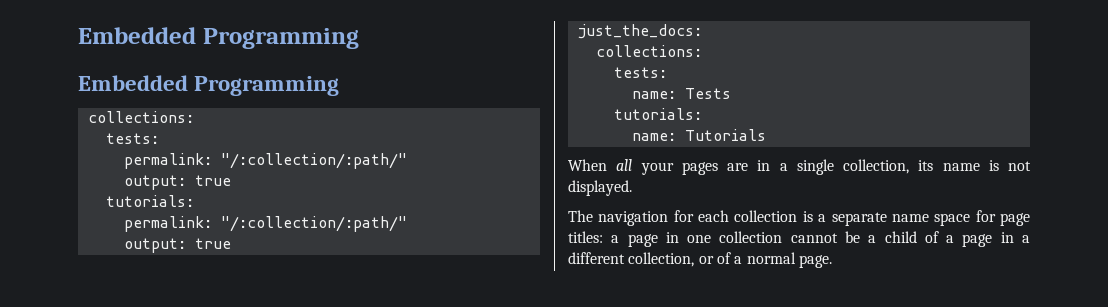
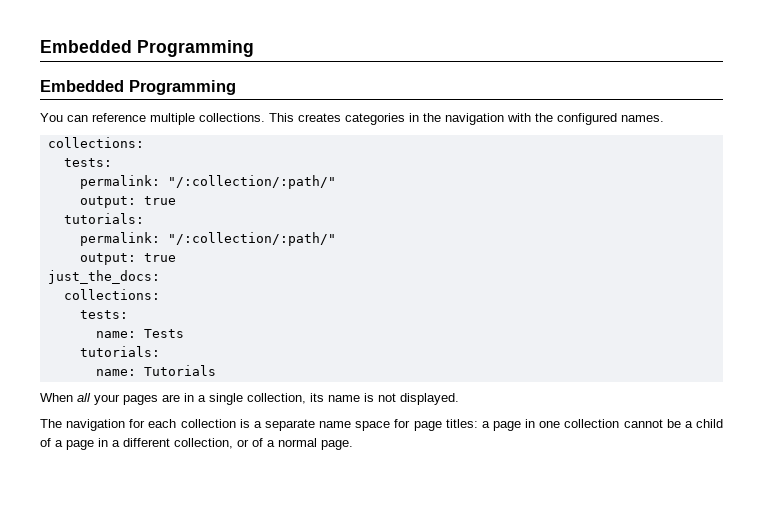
+ You can reference multiple collections. This creates categories in the navigation with the configured names.

